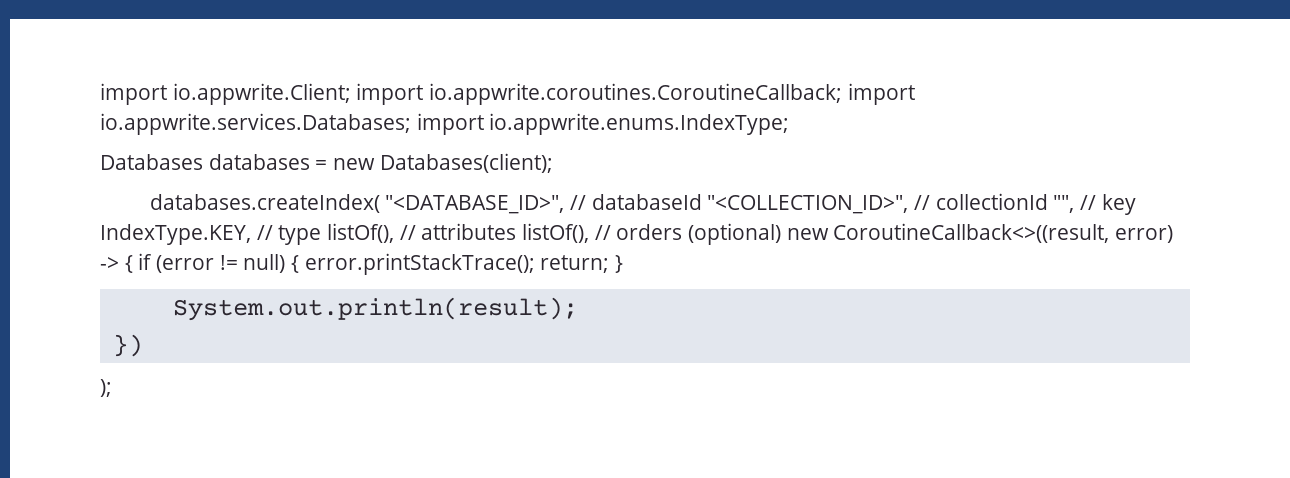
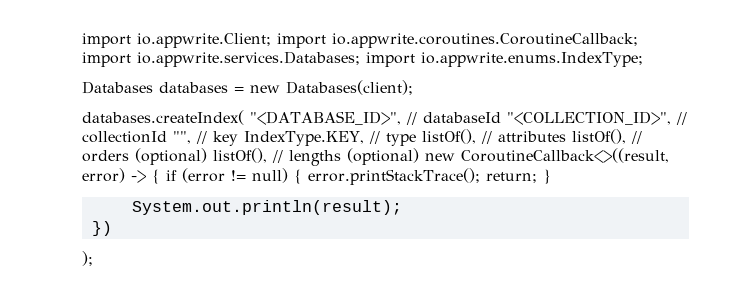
- databases.createIndex( "<DATABASE_ID>", // databaseId "<COLLECTION_ID>", // collectionId "", // key IndexType.KEY, // type listOf(), // attributes listOf(), // orders (optional) new CoroutineCallback<>((result, error) -> { if (error != null) { error.printStackTrace(); return; }
+ databases.createIndex( "<DATABASE_ID>", // databaseId "<COLLECTION_ID>", // collectionId "", // key IndexType.KEY, // type listOf(), // attributes listOf(), // orders (optional) listOf(), // lengths (optional) new CoroutineCallback<>((result, error) -> { if (error != null) { error.printStackTrace(); return; }

